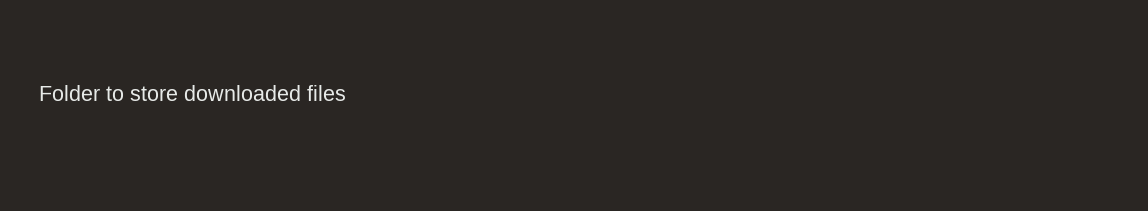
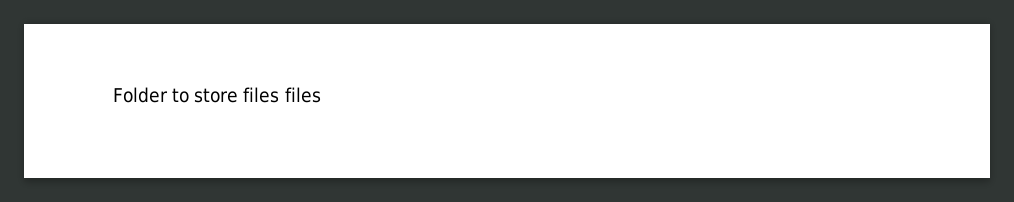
- Folder to store downloaded files
+ Folder to store files files

